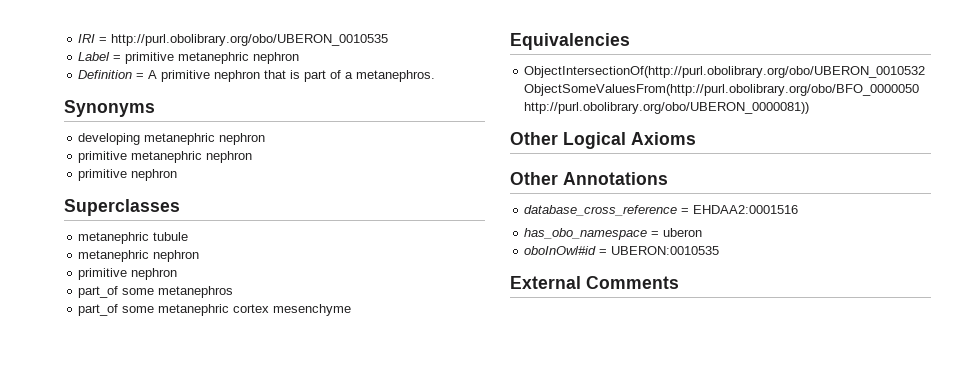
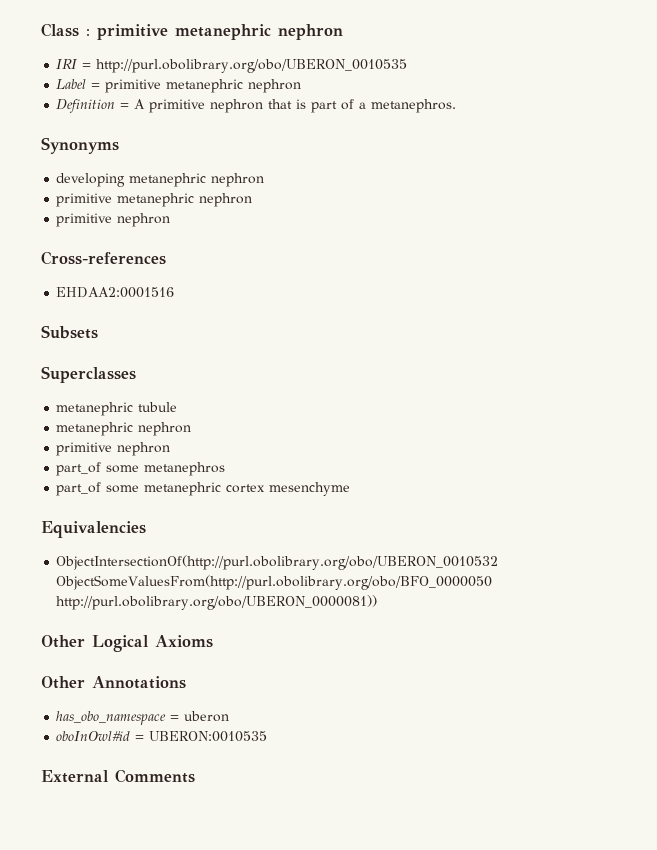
+ Class : primitive metanephric nephron
+ Cross-references
+ EHDAA2:0001516
+ Subsets
- database_cross_reference = EHDAA2:0001516

